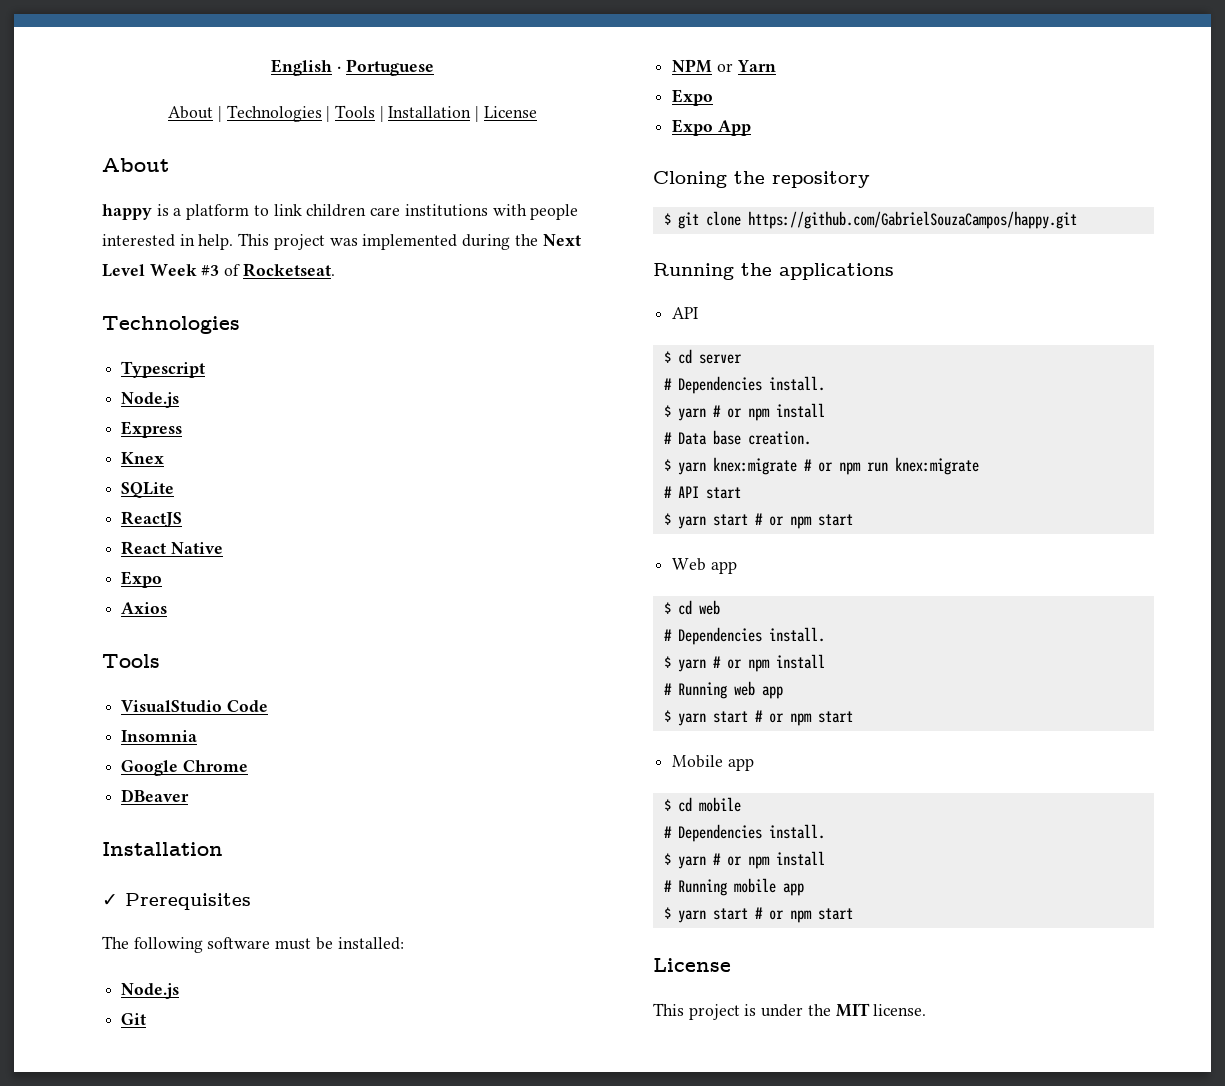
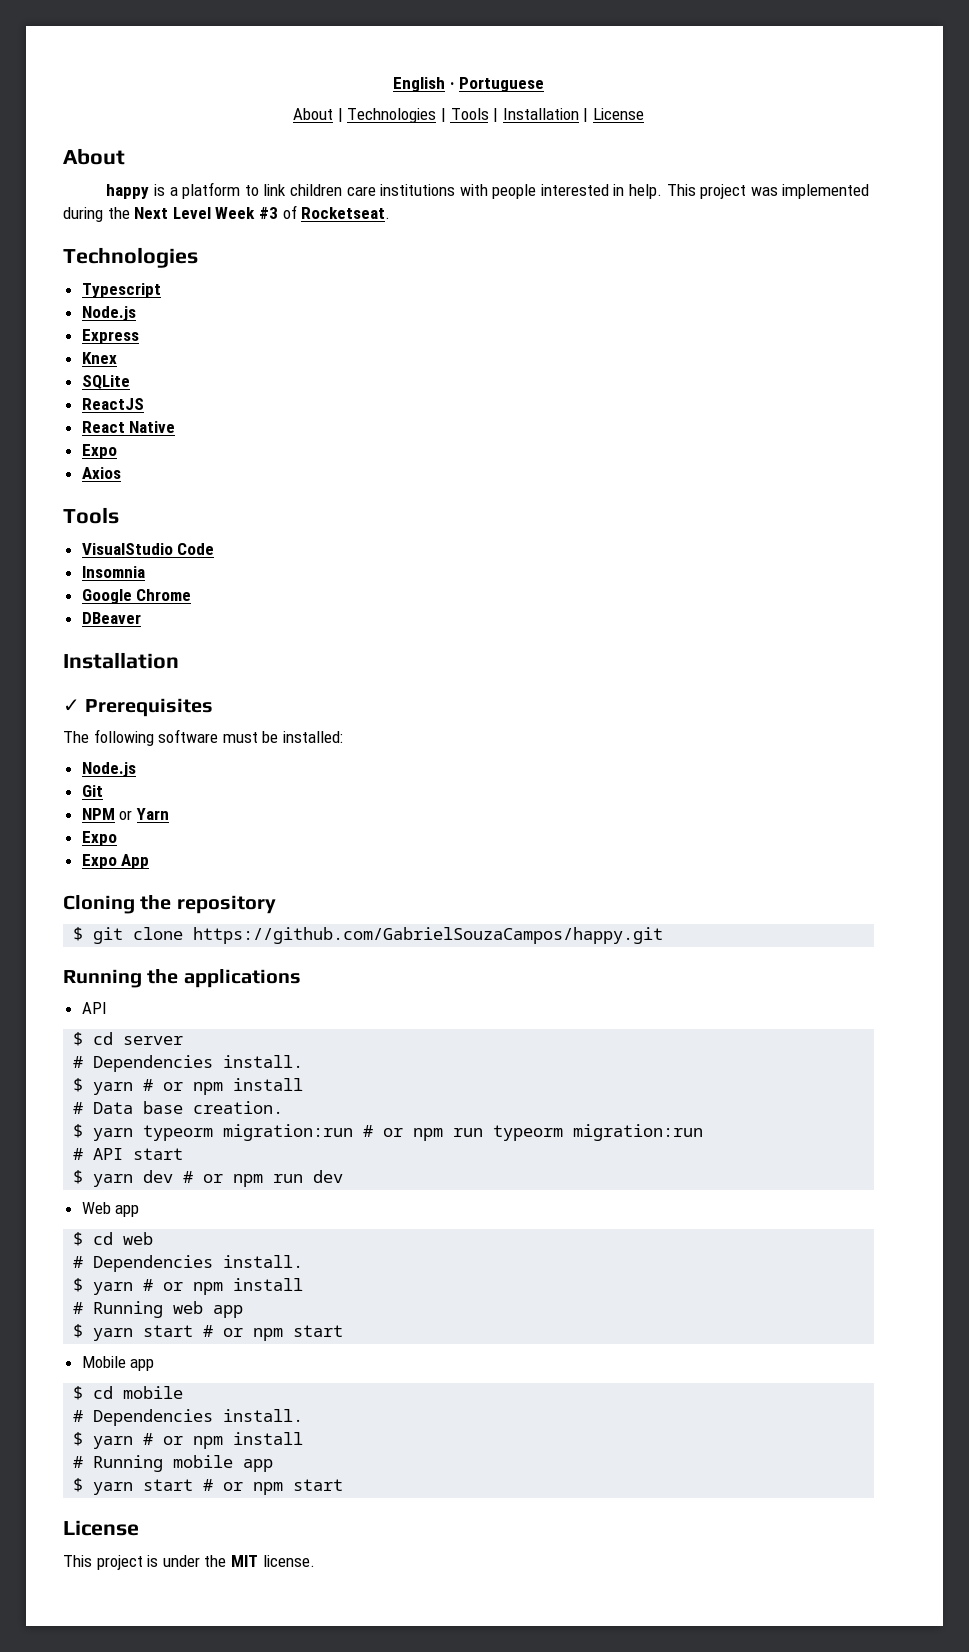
- $ yarn knex:migrate # or npm run knex:migrate
+ $ yarn typeorm migration:run # or npm run typeorm migration:run
  # API start
- $ yarn start # or npm start
+ $ yarn dev # or npm run dev

